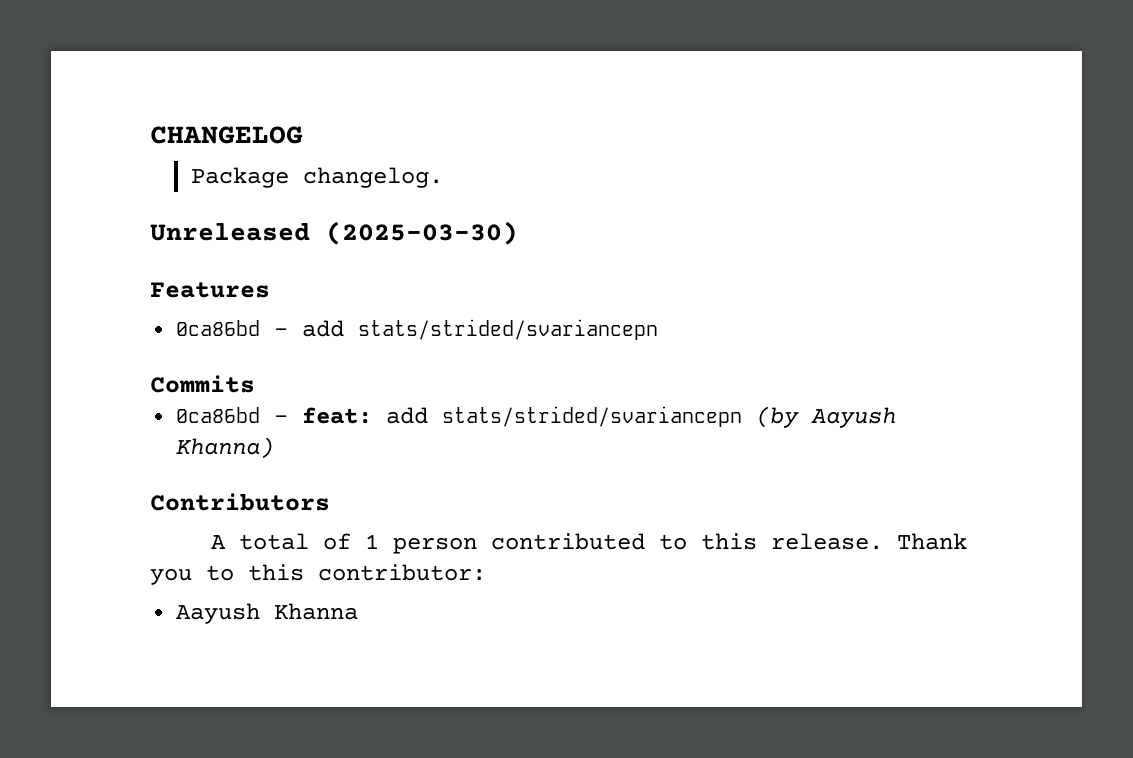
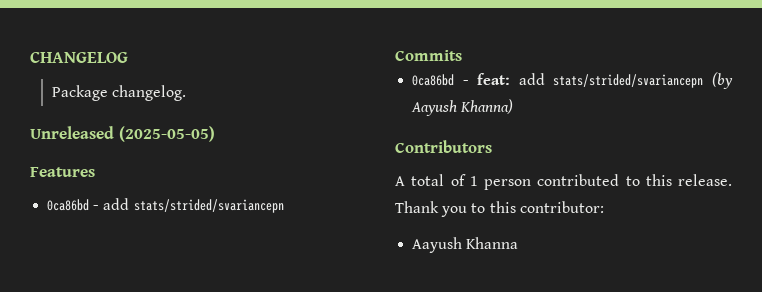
- Unreleased (2025-03-30)
+ Unreleased (2025-05-05)

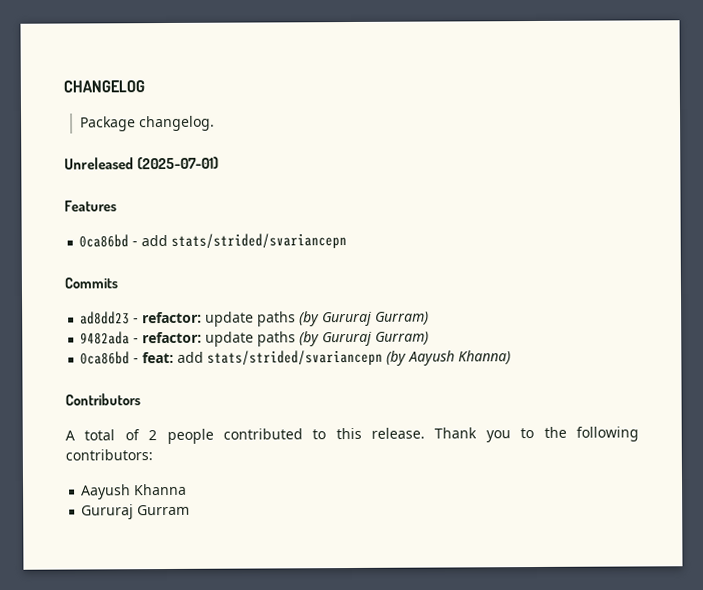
- Unreleased (2025-05-05)
+ Unreleased (2025-07-01)
+ ad8dd23 - refactor: update paths (by Gururaj Gurram)
+ 9482ada - refactor: update paths (by Gururaj Gurram)
- A total of 1 person contributed to this release.
+ A total of 2 people contributed to this release.
- Thank you to this contributor:
+ Thank you to the following contributors:
+ Gururaj Gurram

